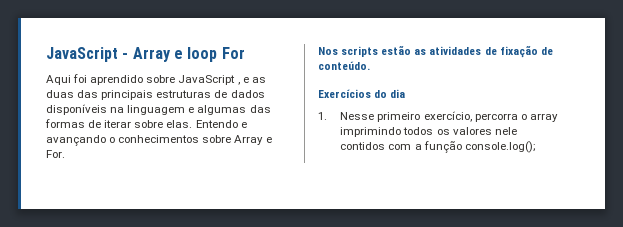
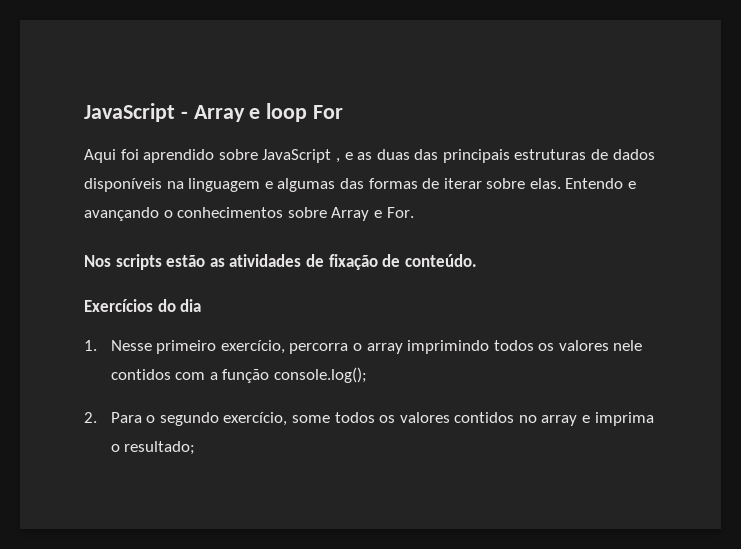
+ 2. Para o segundo exercício, some todos os valores contidos no array e imprima o resultado;

